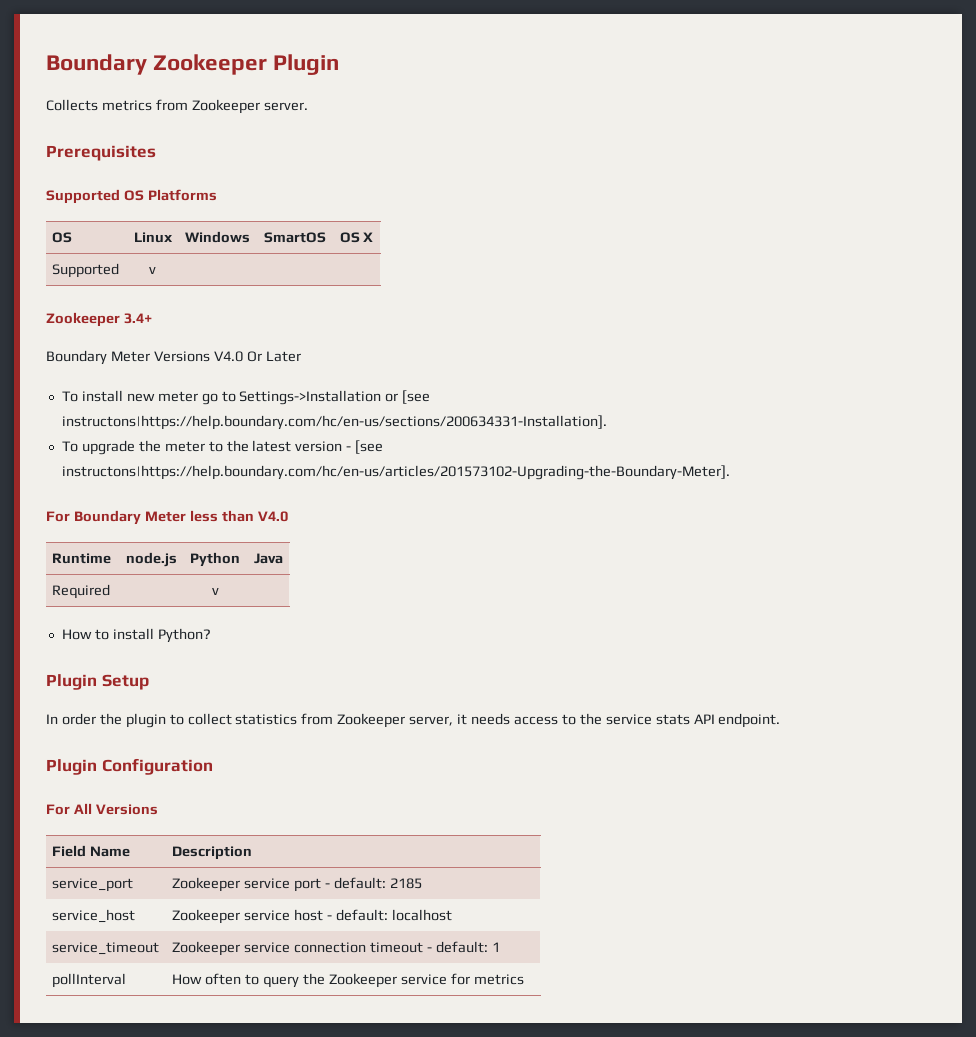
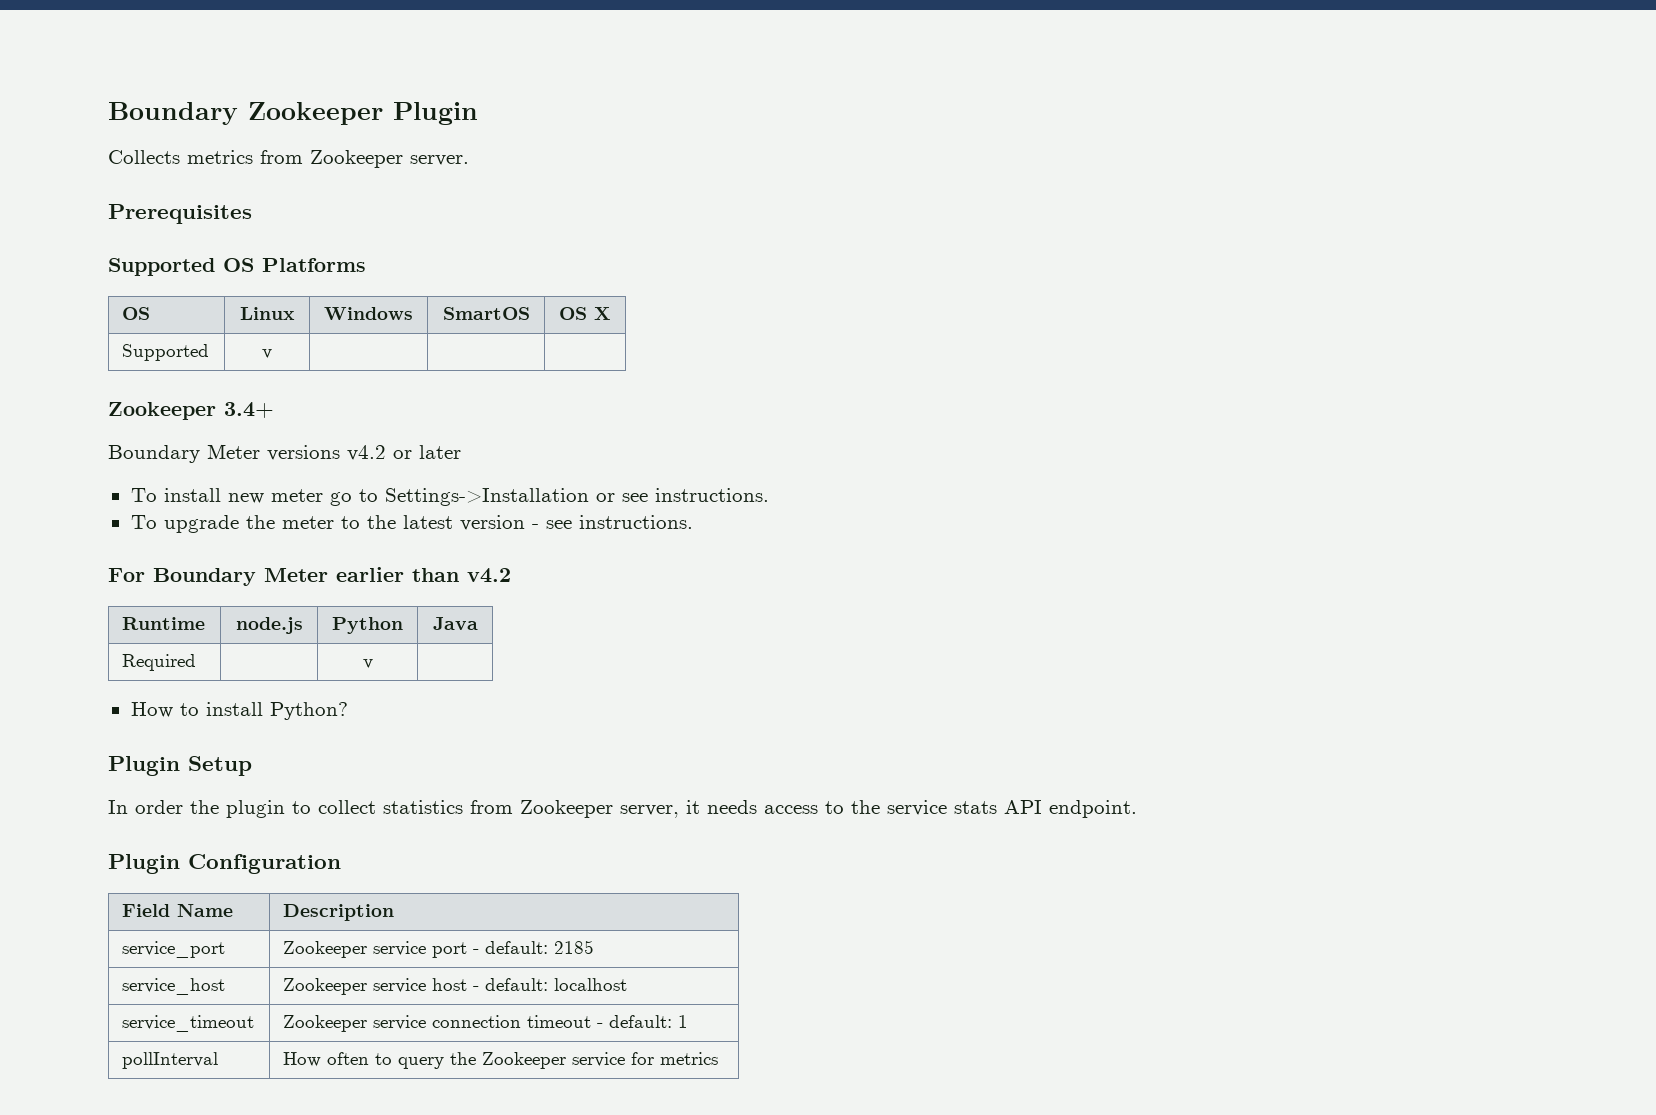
- Boundary Meter Versions V4.0 Or Later
+ Boundary Meter versions v4.2 or later
- To install new meter go to Settings->Installation or [see instructons|https://help.boundary.com/hc/en-us/sections/200634331-Installation].
+ To install new meter go to Settings->Installation or see instructions.
- To upgrade the meter to the latest version - [see instructons|https://help.boundary.com/hc/en-us/articles/201573102-Upgrading-the-Boundary-Meter].
+ To upgrade the meter to the latest version - see instructions.
- For Boundary Meter less than V4.0
+ For Boundary Meter earlier than v4.2
- For All Versions

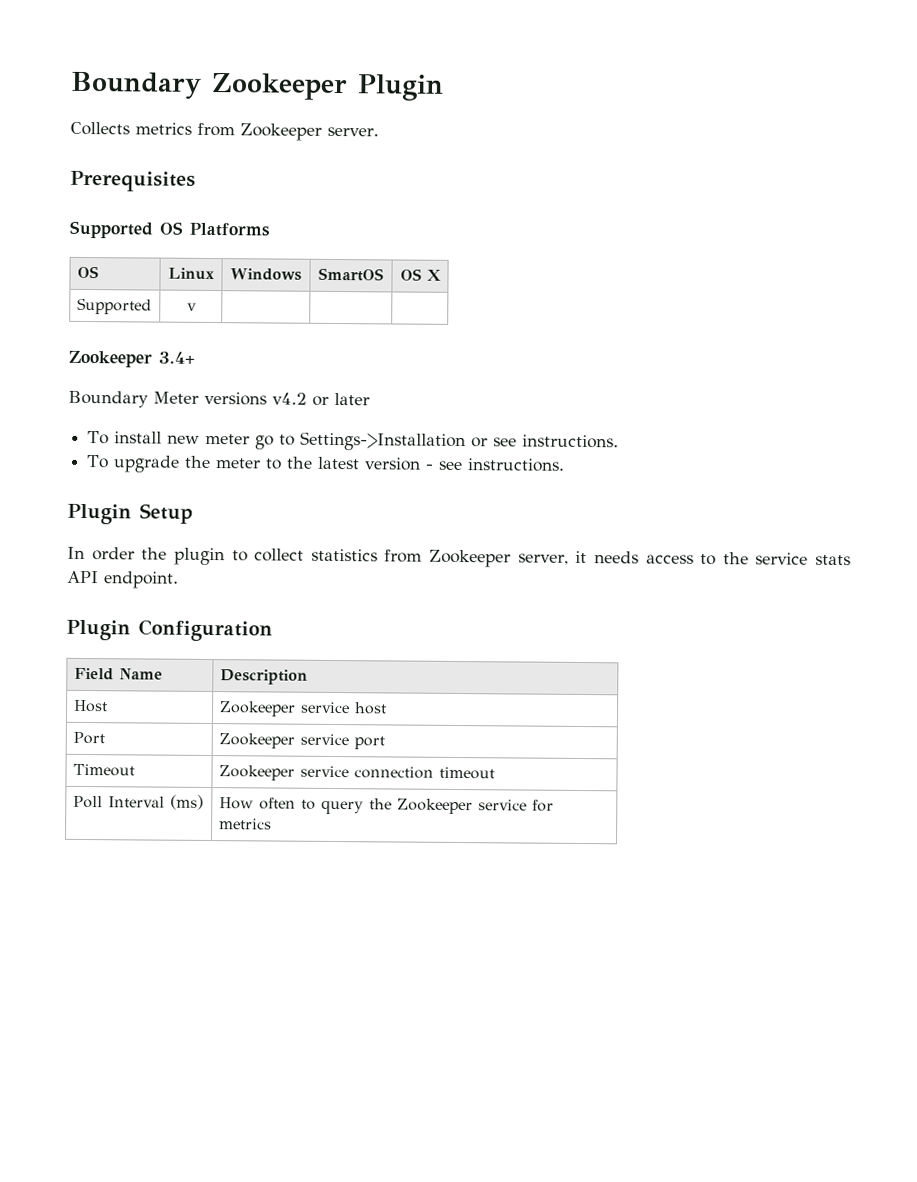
- For Boundary Meter earlier than v4.2
- Runtime | node.js | Python | Java
- Required | | v |
- How to install Python?
- service_port | Zookeeper service port - default: 2185
- service_host | Zookeeper service host - default: localhost
- service_timeout | Zookeeper service connection timeout - default: 1
- pollInterval | How often to query the Zookeeper service for metrics
+ Host | Zookeeper service host
+ Port | Zookeeper service port
+ Timeout | Zookeeper service connection timeout
+ Poll Interval (ms) | How often to query the Zookeeper service for metrics

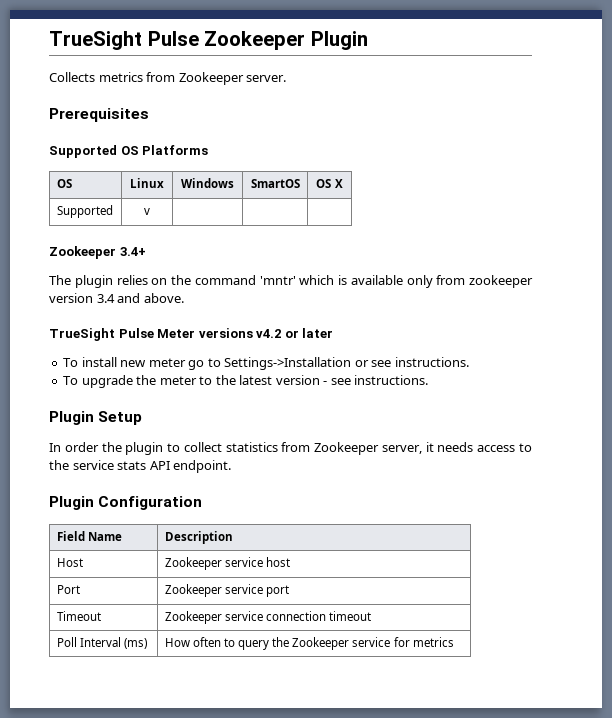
- Boundary Zookeeper Plugin
+ TrueSight Pulse Zookeeper Plugin
- Boundary Meter versions v4.2 or later
+ The plugin relies on the command 'mntr' which is available only from zookeeper version 3.4 and above.
+ TrueSight Pulse Meter versions v4.2 or later

